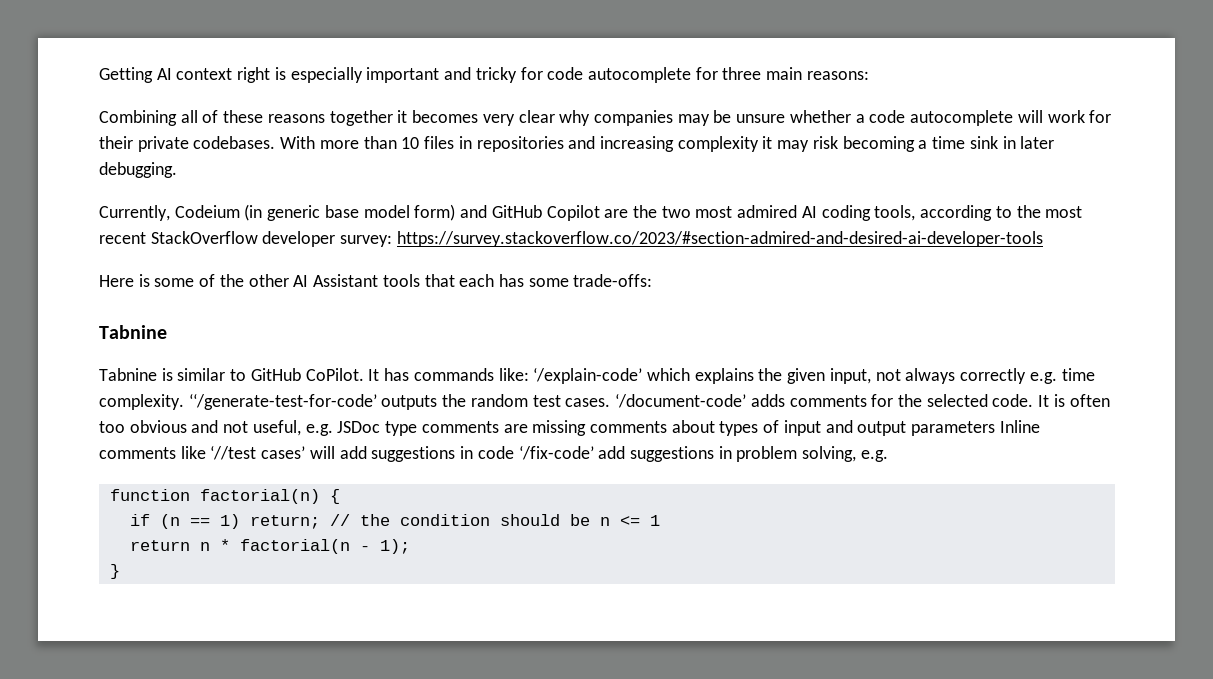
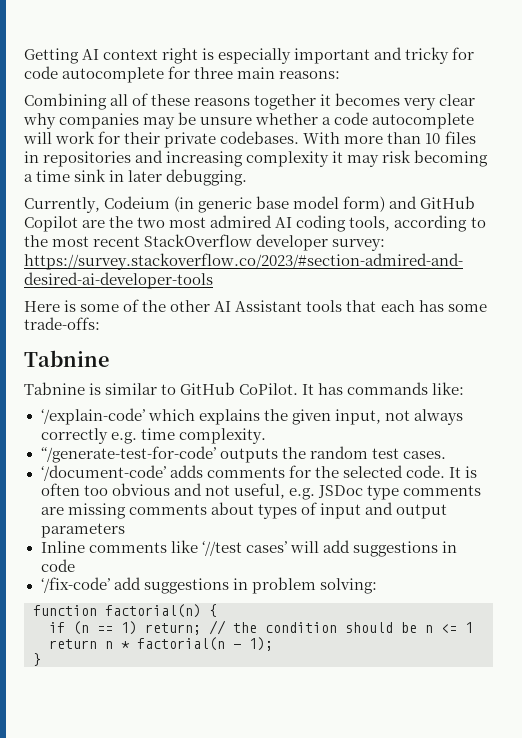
- It has commands like: ‘/explain-code’ which explains the given input, not always correctly e.g. time complexity. ‘‘/generate-test-for-code’ outputs the random test cases. ‘/document-code’ adds comments for the selected code.
+ It has commands like:
+ ‘/explain-code’ which explains the given input, not always correctly e.g. time complexity.
+ ‘‘/generate-test-for-code’ outputs the random test cases.
+ ‘/document-code’ adds comments for the selected code.
- It is often too obvious and not useful, e.g. JSDoc type comments are missing comments about types of input and output parameters Inline comments like ‘//test cases’ will add suggestions in code ‘/fix-code’ add suggestions in problem solving, e.g.
+ It is often too obvious and not useful, e.g. JSDoc type comments are missing comments about types of input and output parameters
+ Inline comments like ‘//test cases’ will add suggestions in code
+ ‘/fix-code’ add suggestions in problem solving:

